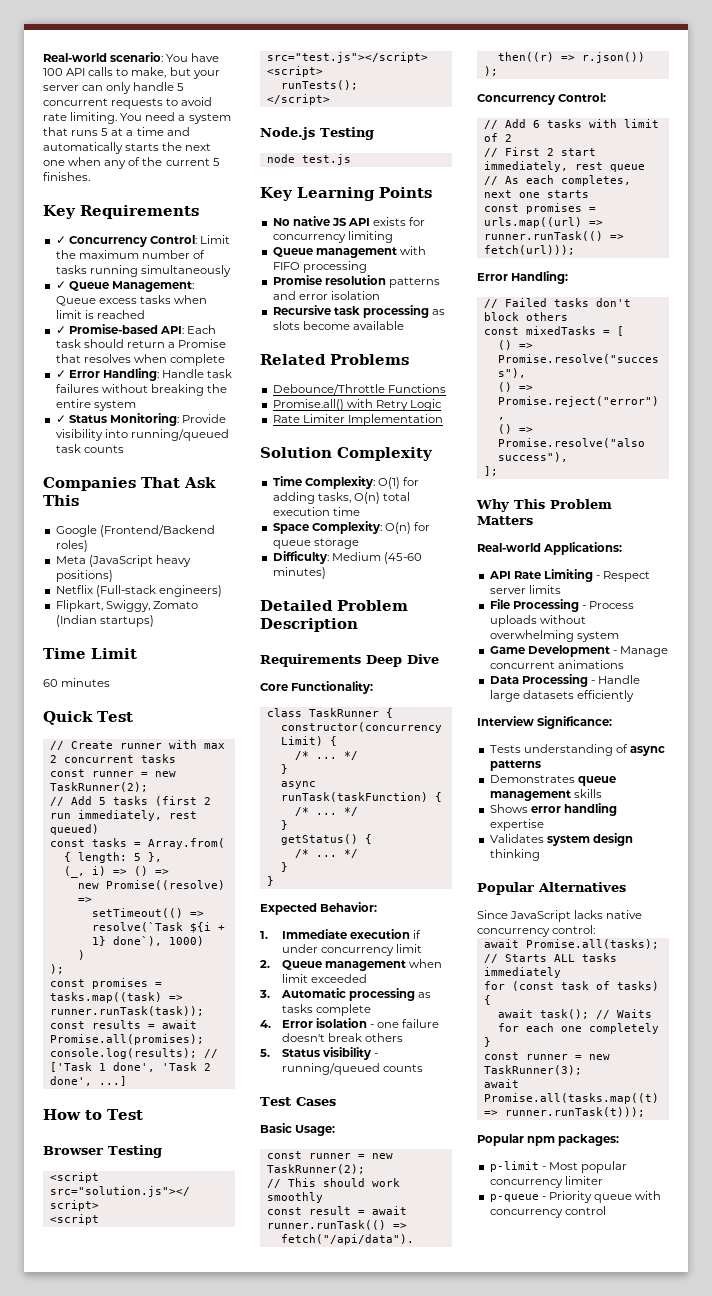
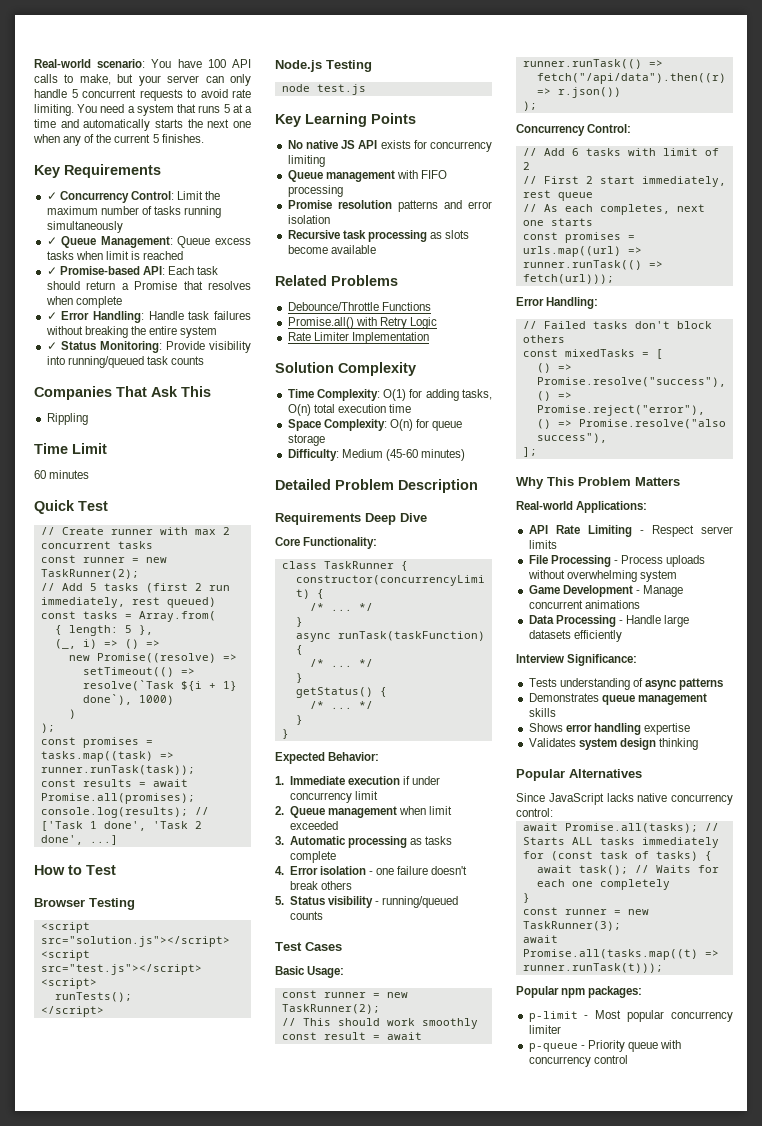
- Google (Frontend/Backend roles)
- Meta (JavaScript heavy positions)
- Netflix (Full-stack engineers)
- Flipkart, Swiggy, Zomato (Indian startups)
+ Rippling

